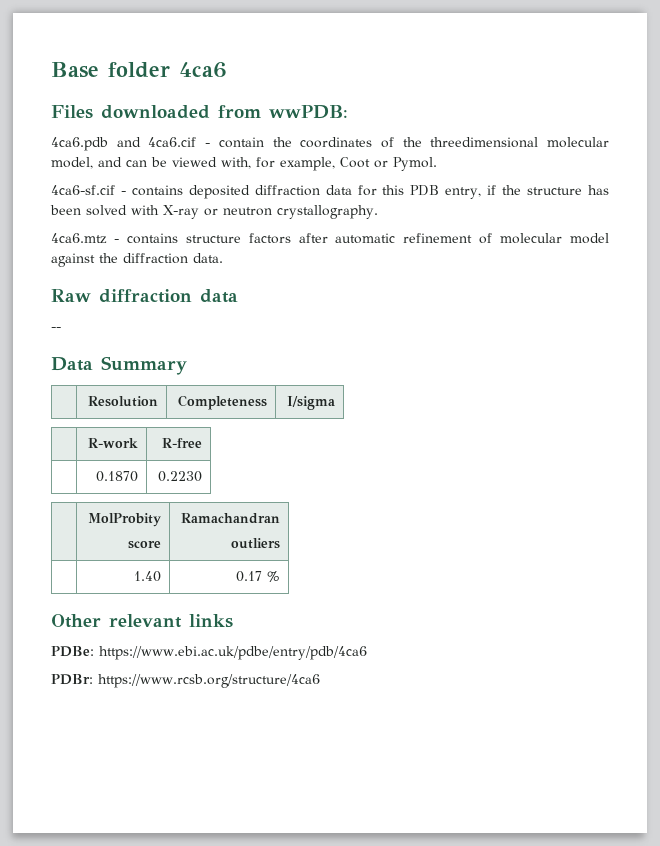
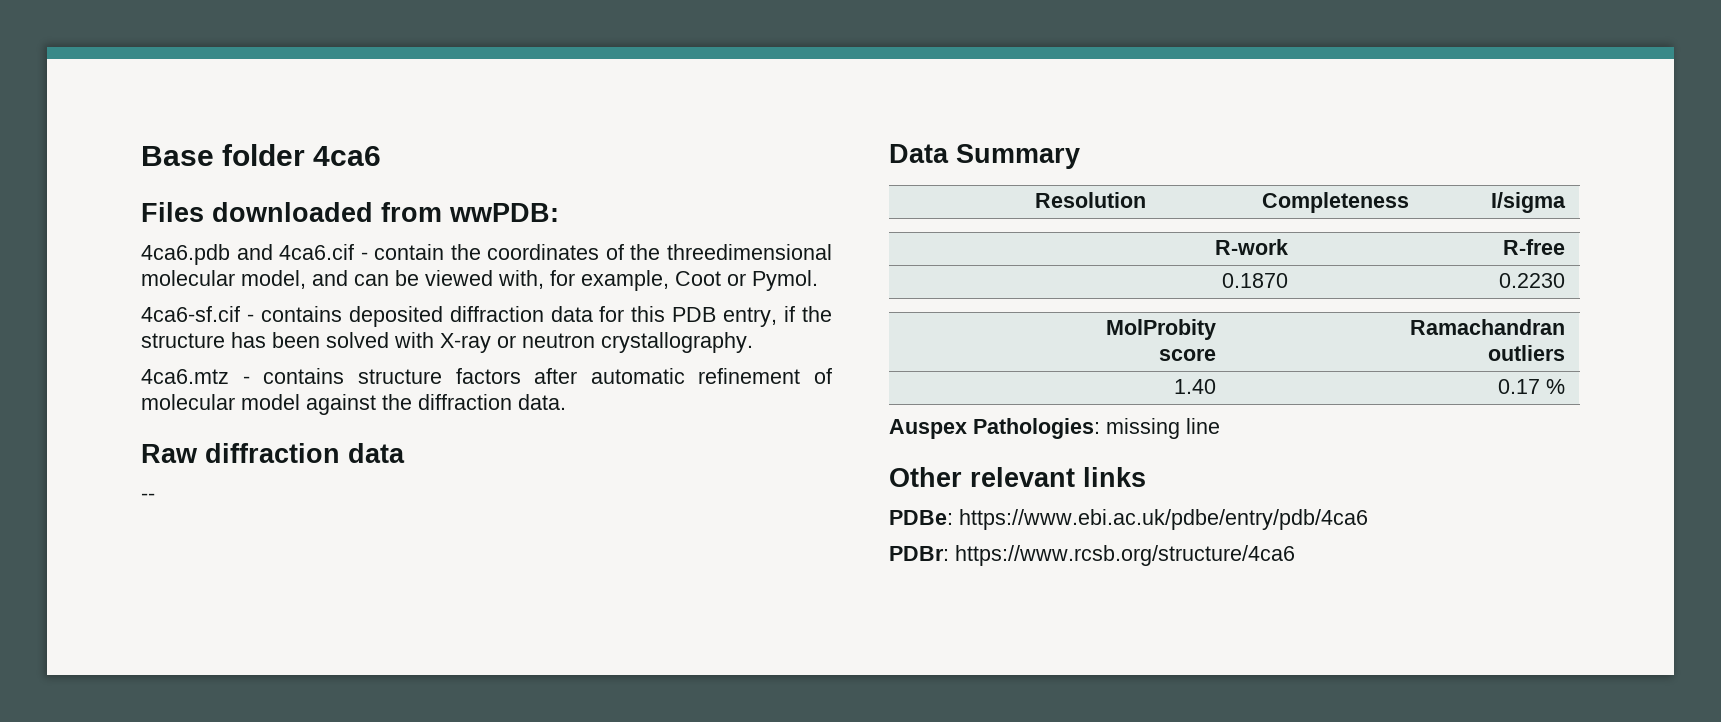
+ Auspex Pathologies: missing line

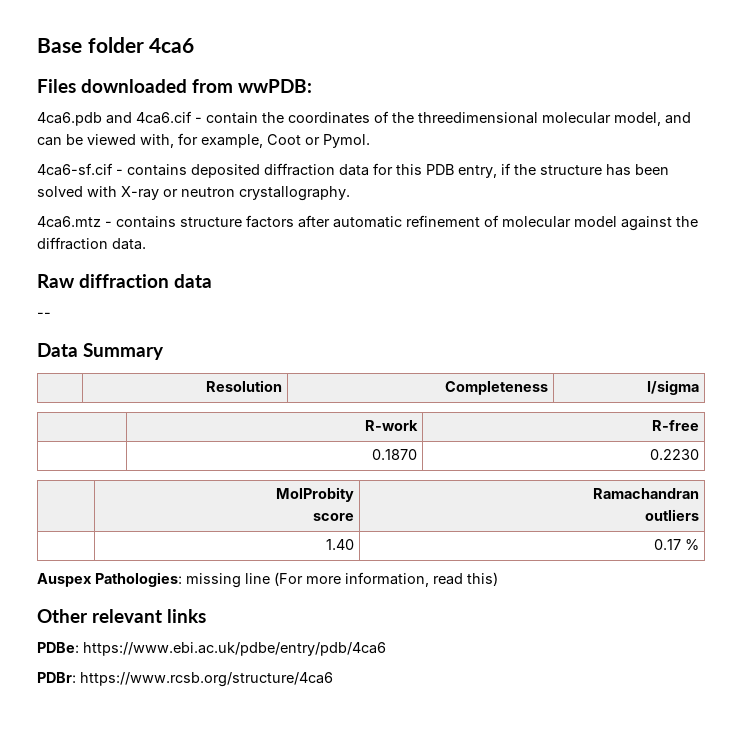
- Auspex Pathologies: missing line
+ Auspex Pathologies: missing line (For more information, read this)

